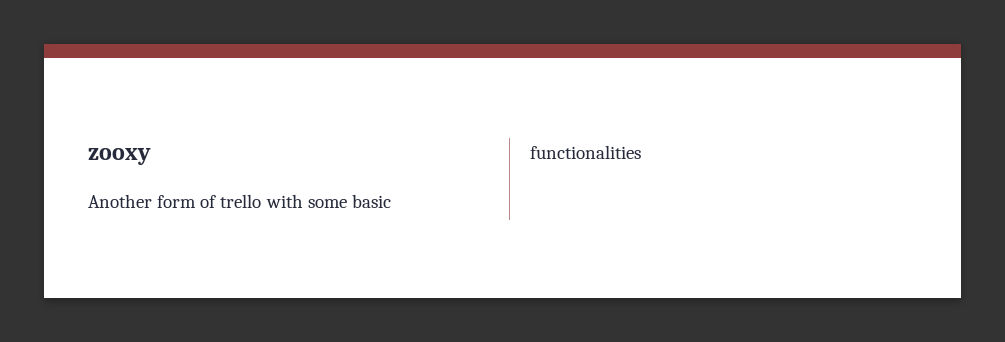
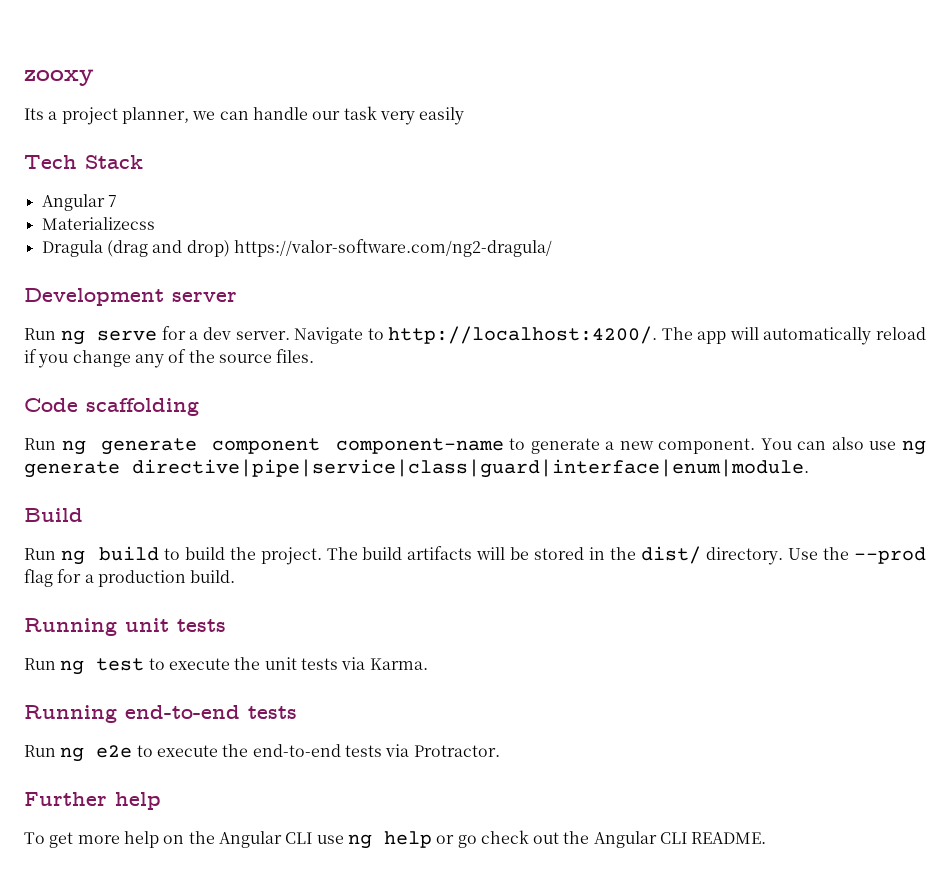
- Another form of trello with some basic functionalities
+ Its a project planner, we can handle our task very easily
+ Tech Stack
+ Angular 7
+ Materializecss
+ Dragula (drag and drop) https://valor-software.com/ng2-dragula/
+ Development server
+ Run ng serve for a dev server. Navigate to http://localhost:4200/. The app will automatically reload if you change any of the source files.
+ Code scaffolding
+ Run ng generate component component-name to generate a new component. You can also use ng generate directive|pipe|service|class|guard|interface|enum|module.
+ Build
+ Run ng build to build the project. The build artifacts will be stored in the dist/ directory. Use the --prod flag for a production build.
+ Running unit tests
+ Run ng test to execute the unit tests via Karma.
+ Running end-to-end tests
+ Run ng e2e to execute the end-to-end tests via Protractor.
+ Further help
+ To get more help on the Angular CLI use ng help or go check out the Angular CLI README.

